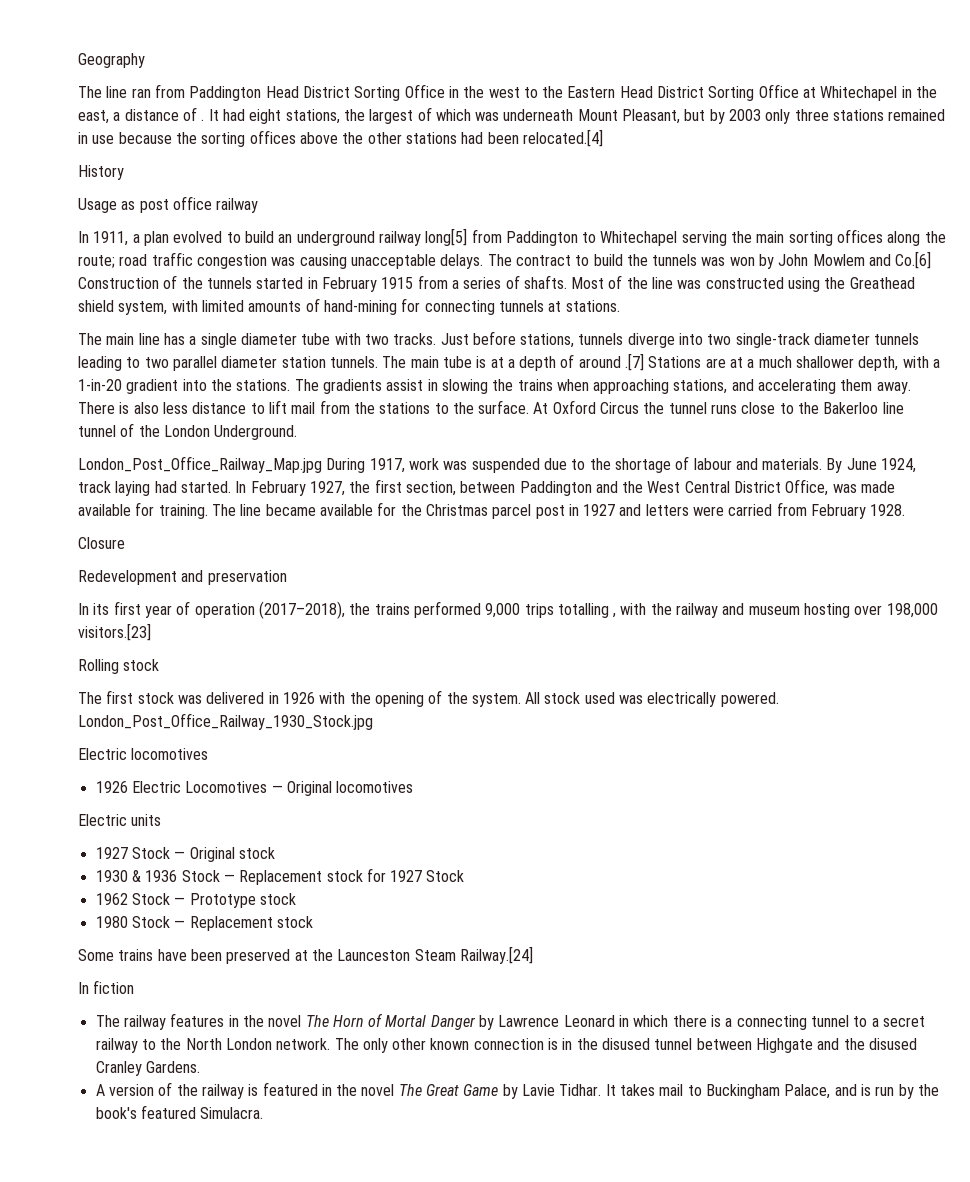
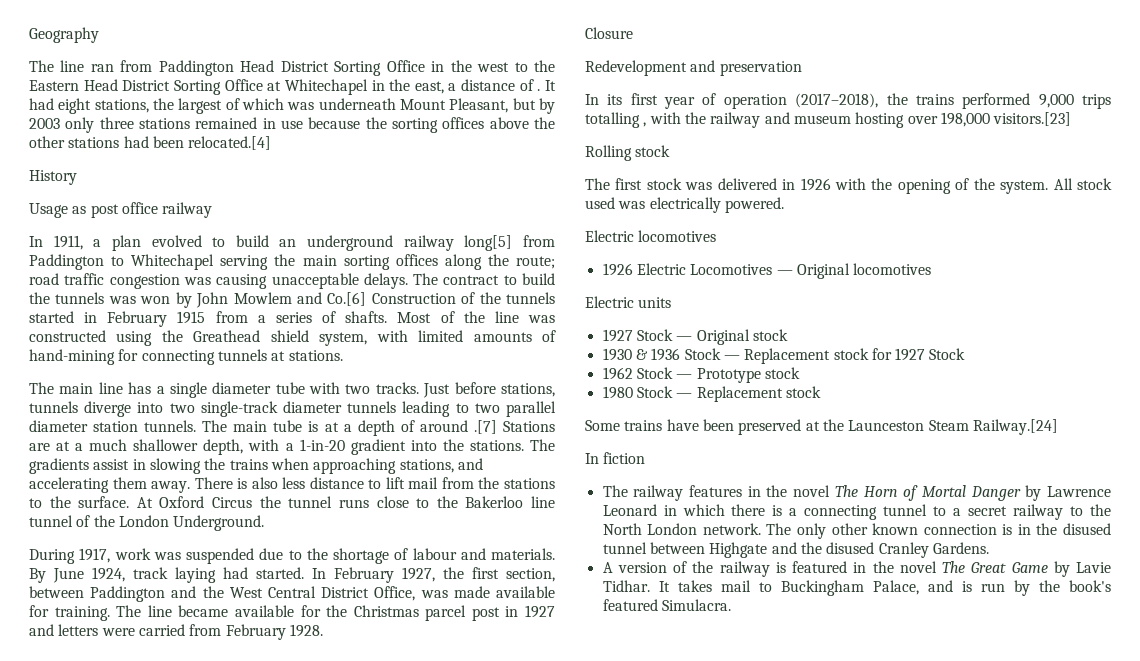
- London_Post_Office_Railway_Map.jpg During 1917, work was suspended due to the shortage of labour and materials.
+ During 1917, work was suspended due to the shortage of labour and materials.
- London_Post_Office_Railway_1930_Stock.jpg

